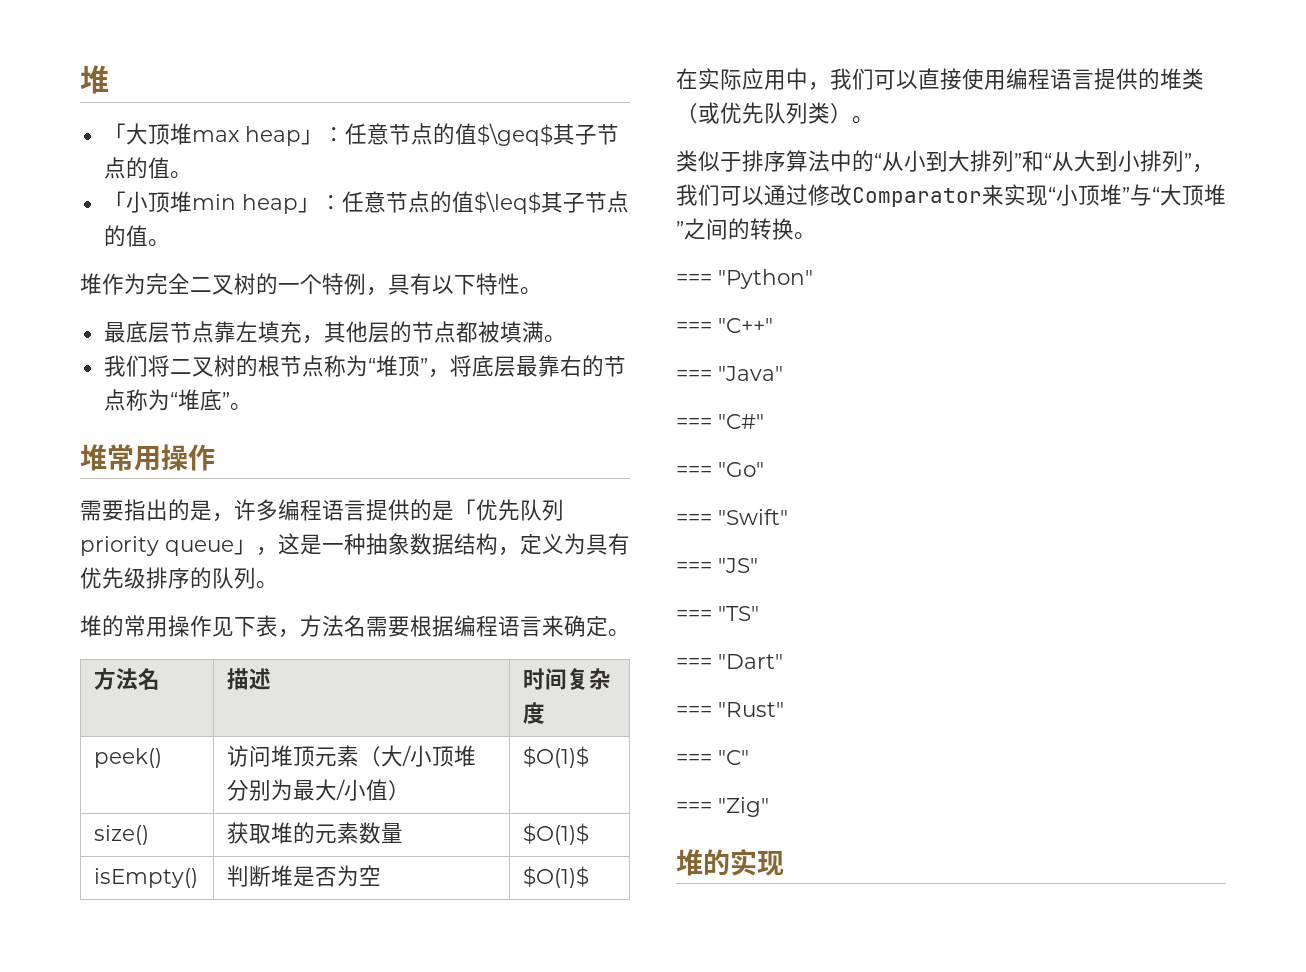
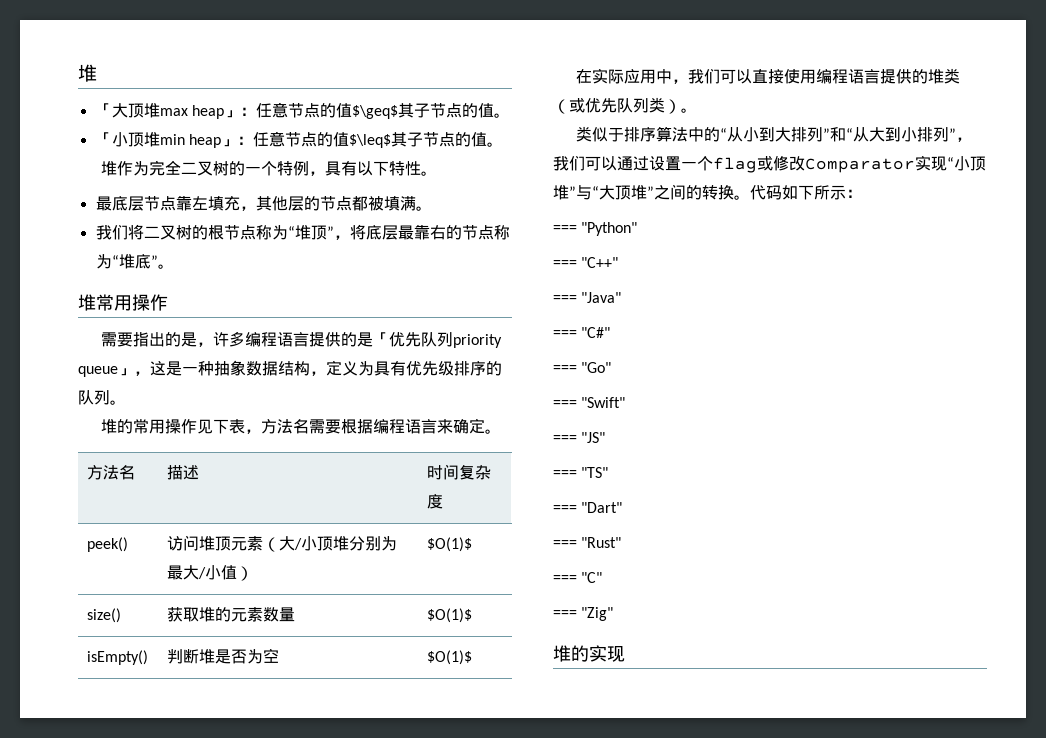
- 类似于排序算法中的“从小到大排列”和“从大到小排列”，我们可以通过修改Comparator来实现“小顶堆”与“大顶堆”之间的转换。
+ 类似于排序算法中的“从小到大排列”和“从大到小排列”，我们可以通过设置一个flag或修改Comparator实现“小顶堆”与“大顶堆”之间的转换。代码如下所示：

